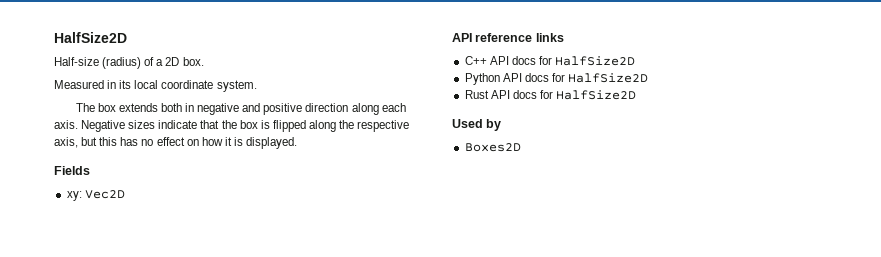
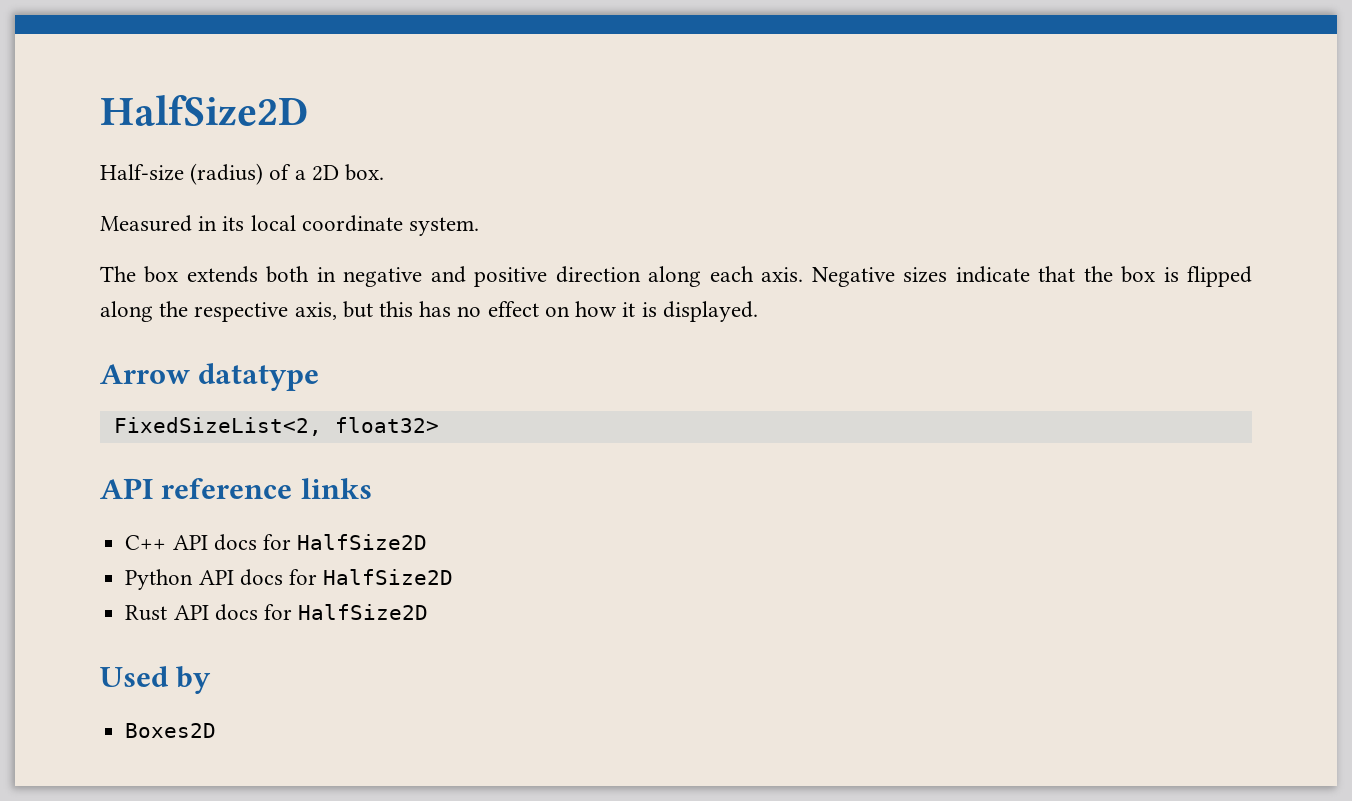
- Fields
- xy: Vec2D
+ Arrow datatype
+ FixedSizeList<2, float32>

